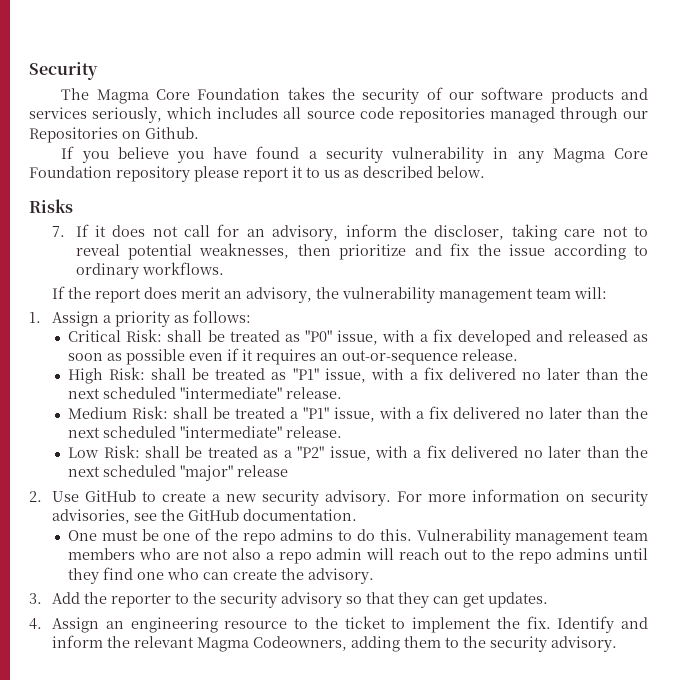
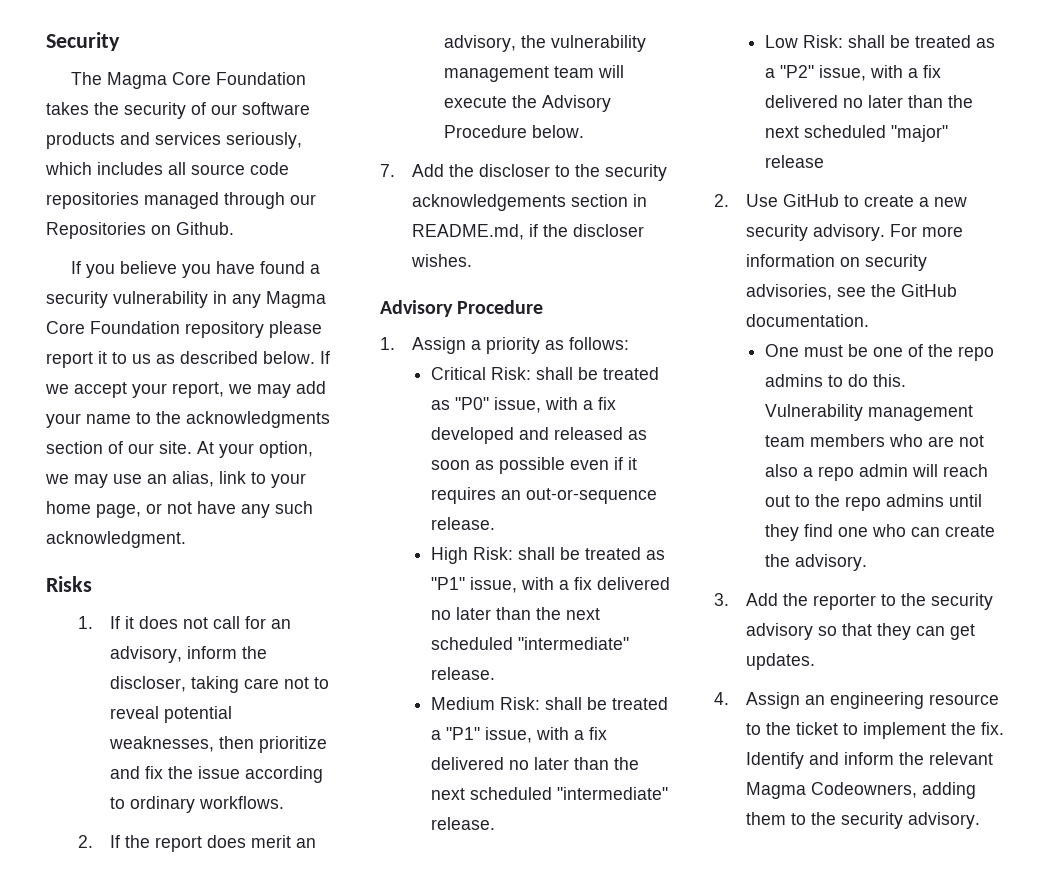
+ If we accept your report, we may add your name to the acknowledgments section of our site. At your option, we may use an alias, link to your home page, or not have any such acknowledgment.
- 7. If it does not call for an advisory, inform the discloser, taking care not to reveal potential weaknesses, then prioritize and fix the issue according to ordinary workflows.
+ 1. If it does not call for an advisory, inform the discloser, taking care not to reveal potential weaknesses, then prioritize and fix the issue according to ordinary workflows.
- If the report does merit an advisory, the vulnerability management team will:
+ 2. If the report does merit an advisory, the vulnerability management team will execute the Advisory Procedure below.
+ 7. Add the discloser to the security acknowledgements section in README.md, if the discloser wishes.
+ Advisory Procedure

